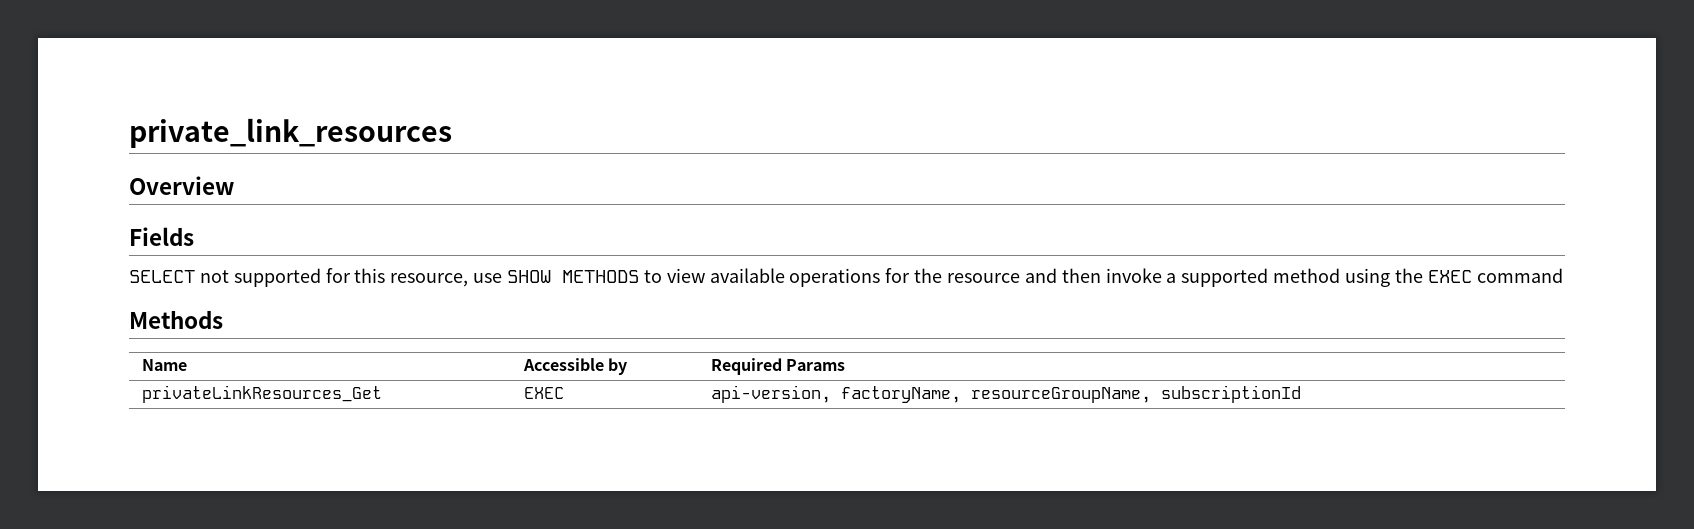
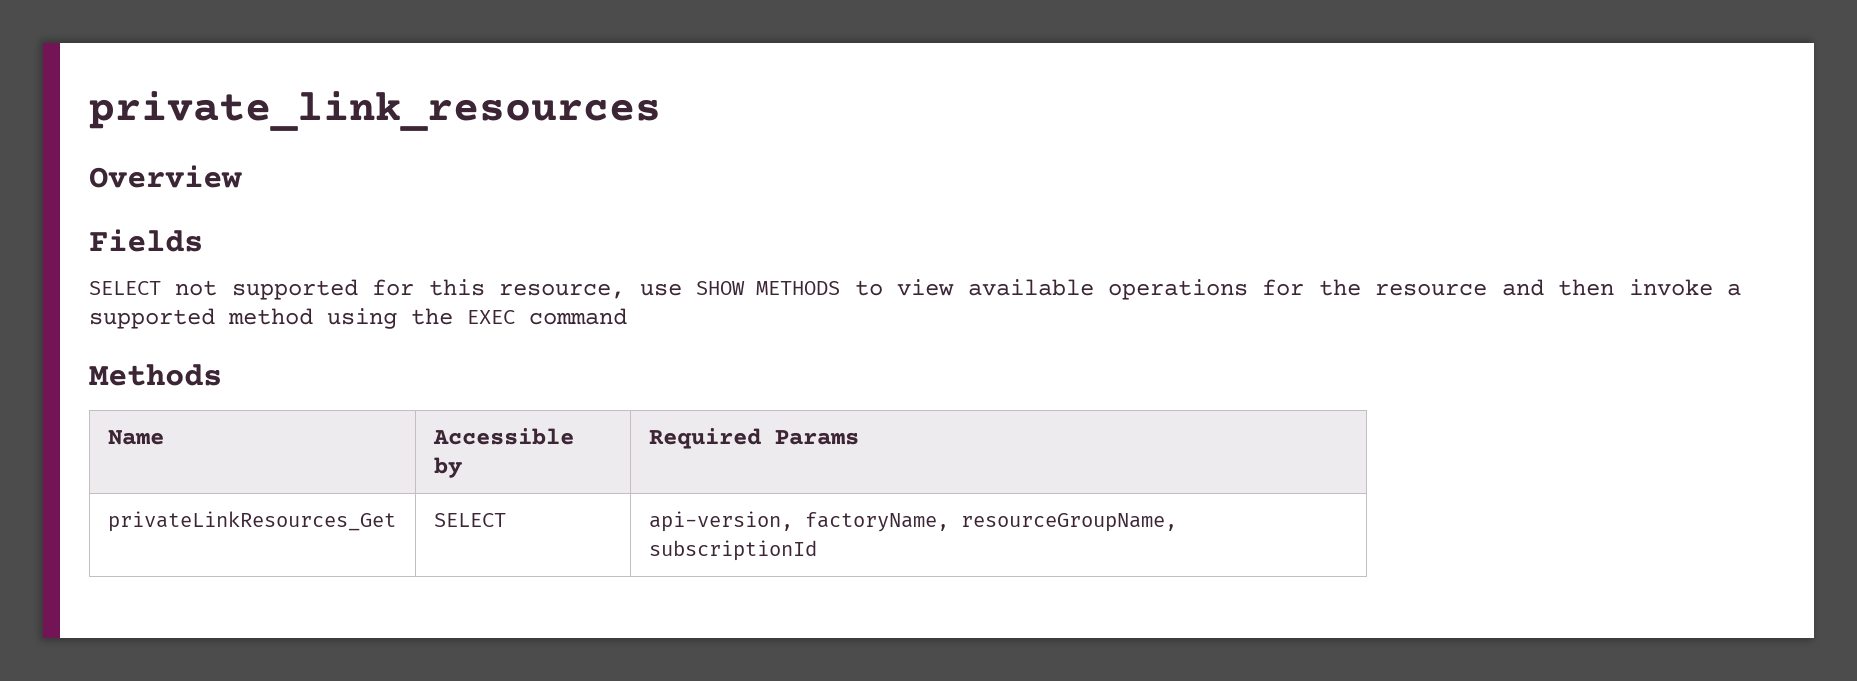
- privateLinkResources_Get | EXEC | api-version, factoryName, resourceGroupName, subscriptionId
+ privateLinkResources_Get | SELECT | api-version, factoryName, resourceGroupName, subscriptionId

